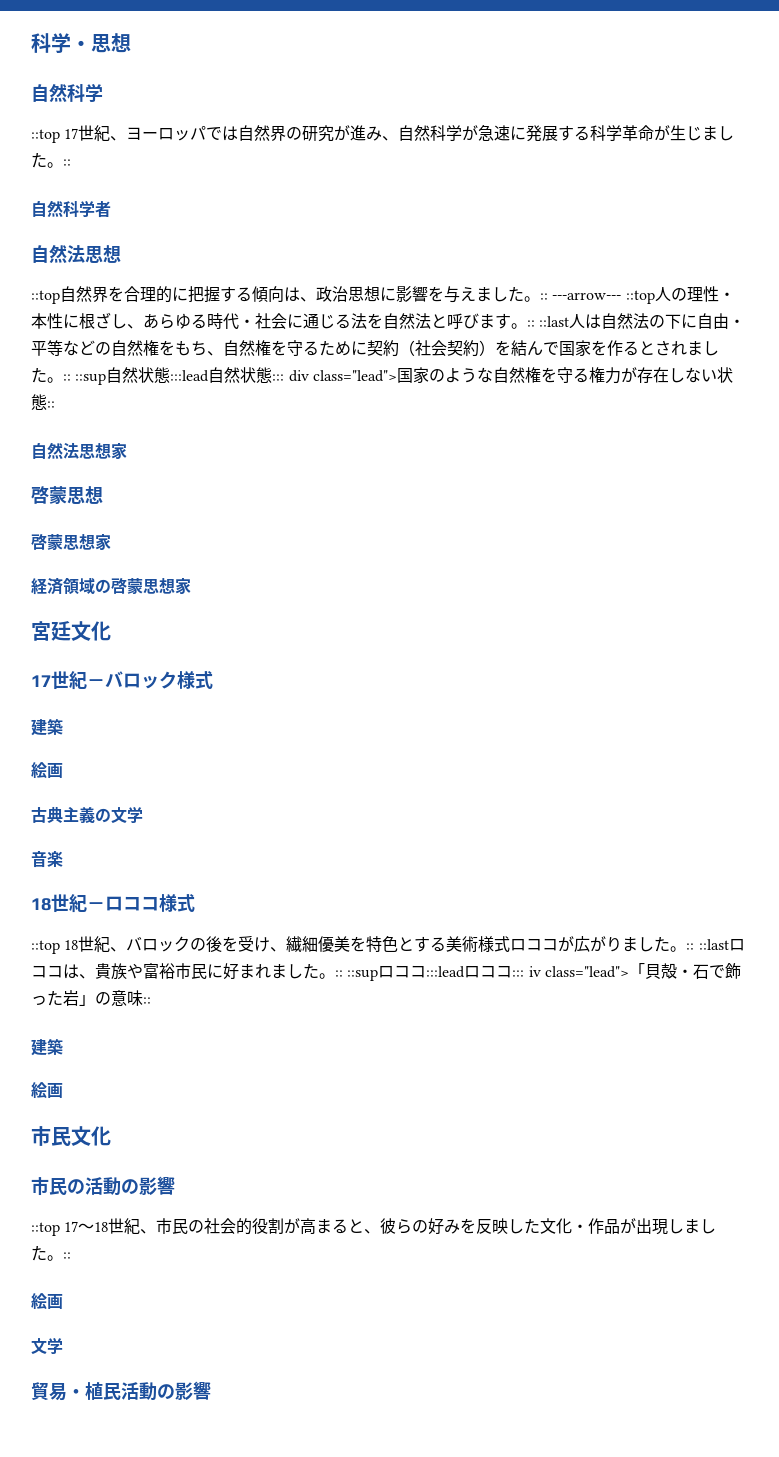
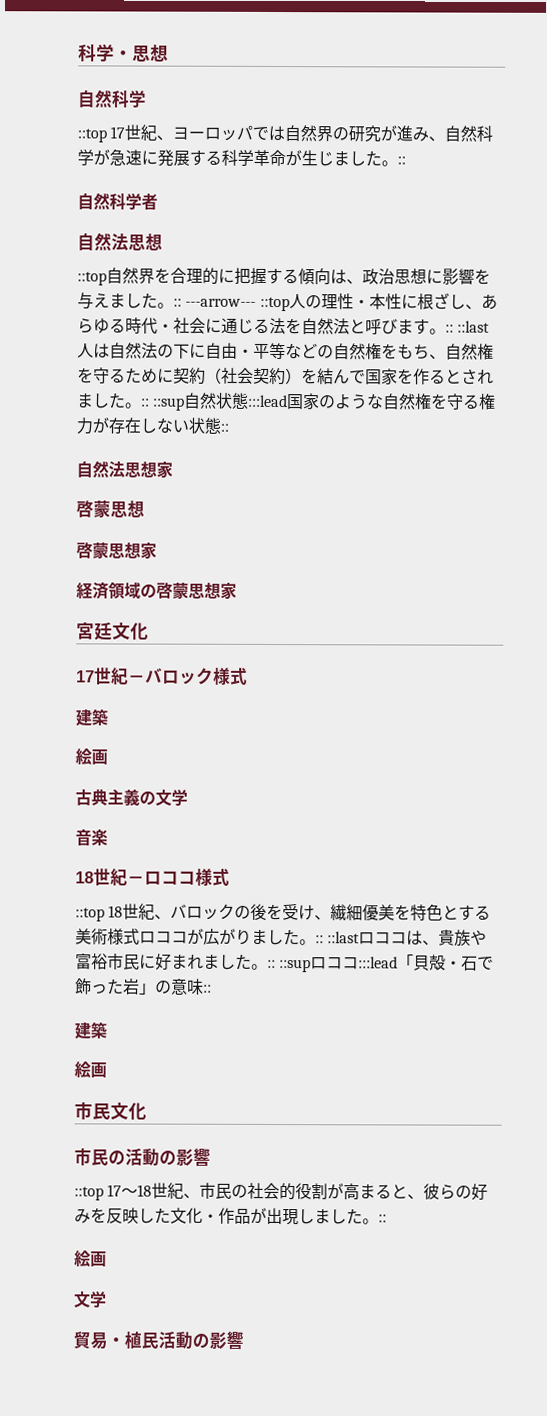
- ::sup自然状態:::lead自然状態::: div class="lead">国家のような自然権を守る権力が存在しない状態::
+ ::sup自然状態:::lead国家のような自然権を守る権力が存在しない状態::
- ::top 18世紀、バロックの後を受け、繊細優美を特色とする美術様式ロココが広がりました。:: ::lastロココは、貴族や富裕市民に好まれました。:: ::supロココ:::leadロココ::: iv class="lead">「貝殻・石で飾った岩」の意味::
+ ::top 18世紀、バロックの後を受け、繊細優美を特色とする美術様式ロココが広がりました。:: ::lastロココは、貴族や富裕市民に好まれました。:: ::supロココ:::lead「貝殻・石で飾った岩」の意味::

